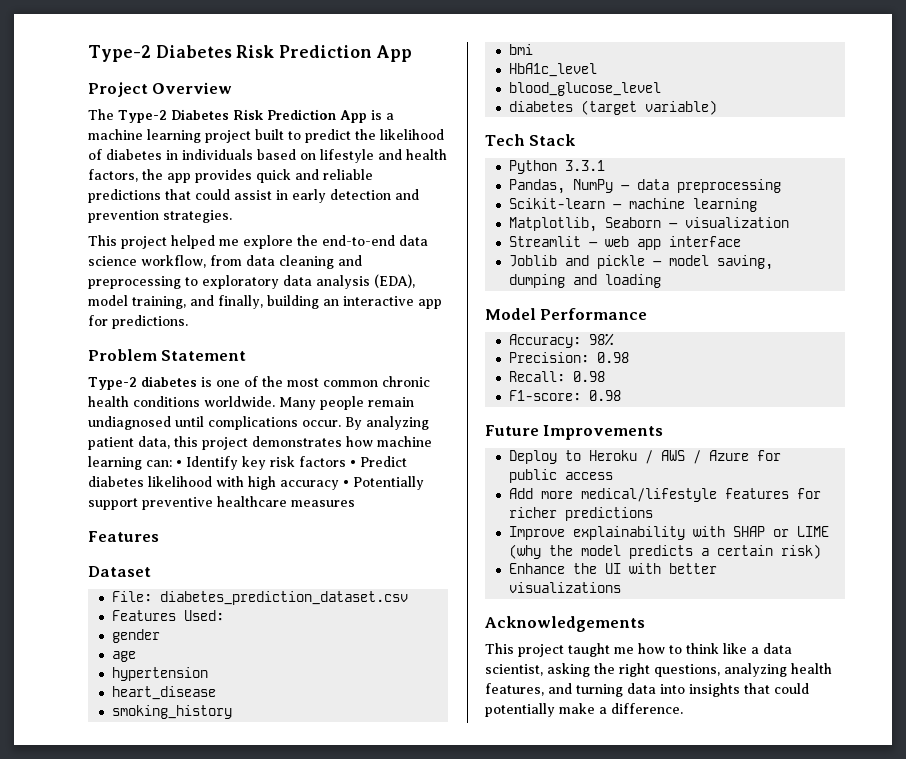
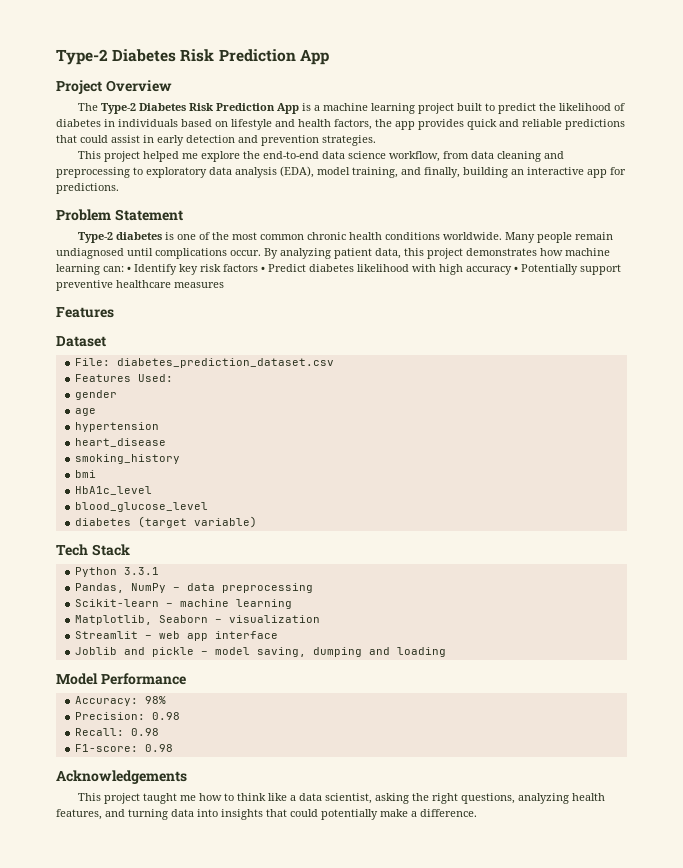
- Future Improvements
- Deploy to Heroku / AWS / Azure for public access
- Add more medical/lifestyle features for richer predictions
- Improve explainability with SHAP or LIME (why the model predicts a certain risk)
- Enhance the UI with better visualizations

